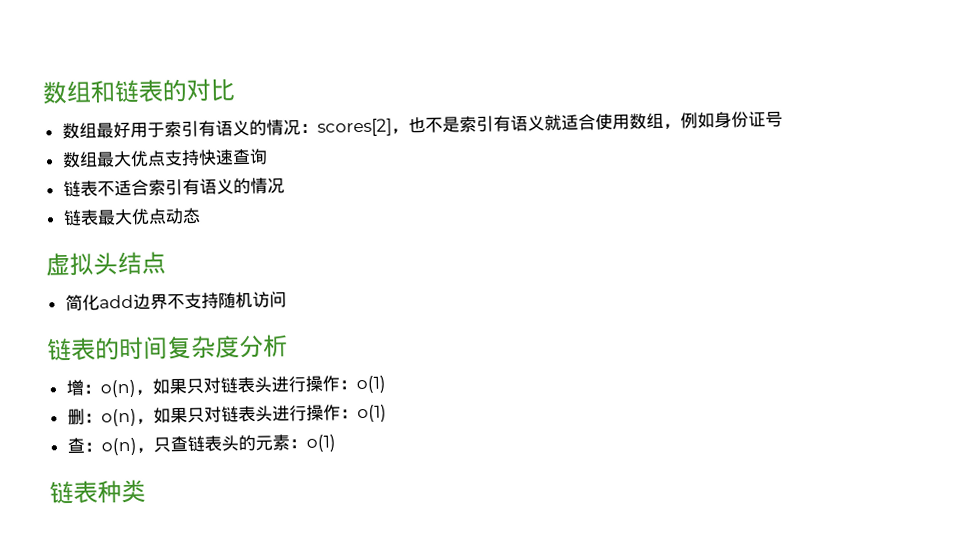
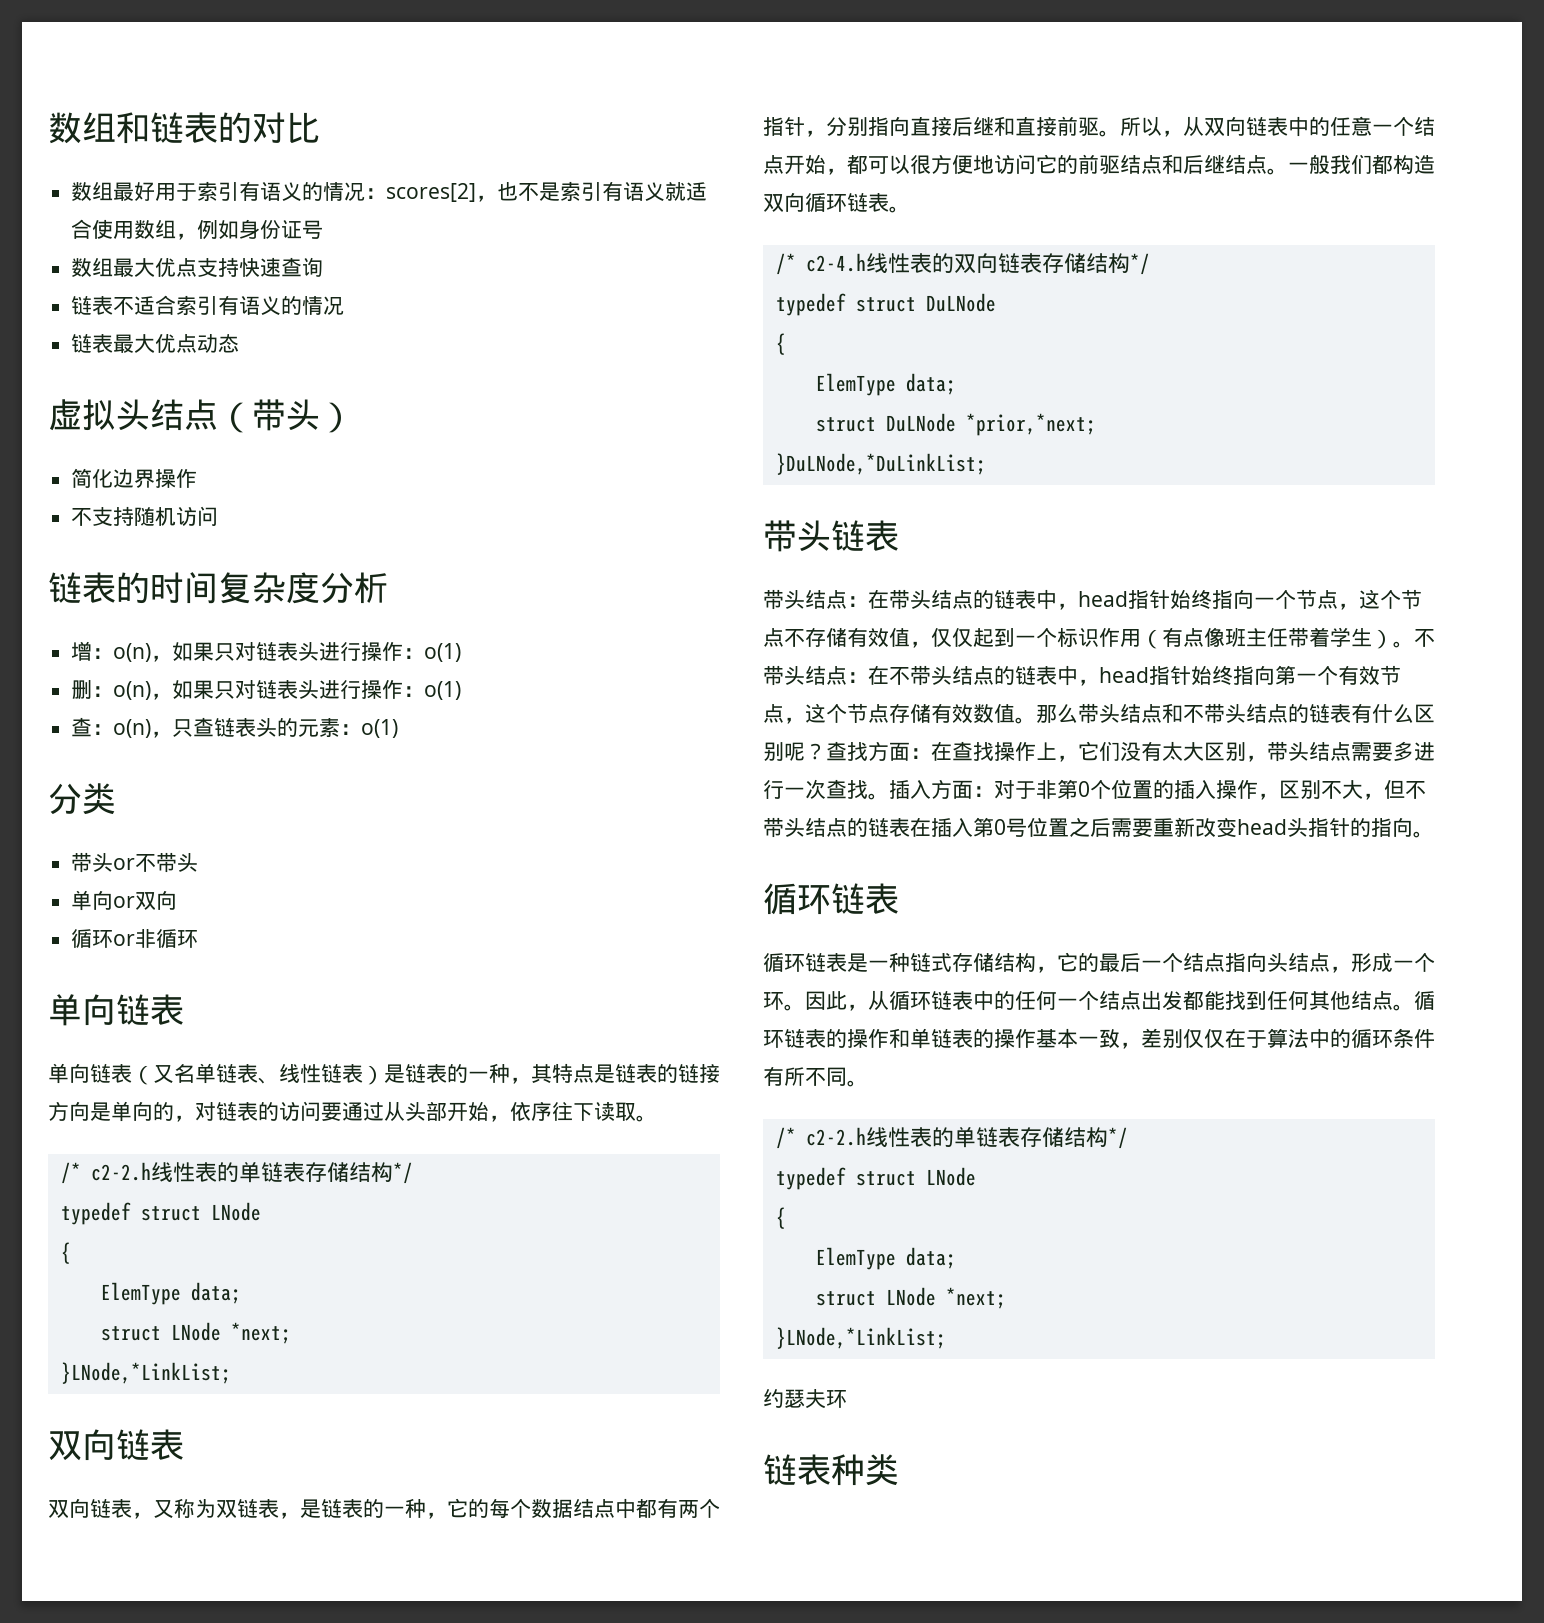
- 虚拟头结点
+ 虚拟头结点（带头）
- 简化add边界不支持随机访问
+ 简化边界操作
+ 不支持随机访问
+ 分类
+ 带头or不带头
+ 单向or双向
+ 循环or非循环
+ 单向链表
+ 单向链表（又名单链表、线性链表）是链表的一种，其特点是链表的链接方向是单向的，对链表的访问要通过从头部开始，依序往下读取。
+ /* c2-2.h线性表的单链表存储结构*/
+ typedef struct LNode
+ {
+ ElemType data;
+ struct LNode *next;
+ }LNode,*LinkList;
+ 双向链表
+ 双向链表，又称为双链表，是链表的一种，它的每个数据结点中都有两个指针，分别指向直接后继和直接前驱。所以，从双向链表中的任意一个结点开始，都可以很方便地访问它的前驱结点和后继结点。一般我们都构造双向循环链表。
+ /* c2-4.h线性表的双向链表存储结构*/
+ typedef struct DuLNode
+ {
+ ElemType data;
+ struct DuLNode *prior,*next;
+ }DuLNode,*DuLinkList;
+ 带头链表
+ 带头结点：在带头结点的链表中，head指针始终指向一个节点，这个节点不存储有效值，仅仅起到一个标识作用（有点像班主任带着学生）。不带头结点：在不带头结点的链表中，head指针始终指向第一个有效节点，这个节点存储有效数值。那么带头结点和不带头结点的链表有什么区别呢？查找方面：在查找操作上，它们没有太大区别，带头结点需要多进行一次查找。插入方面：对于非第0个位置的插入操作，区别不大，但不带头结点的链表在插入第0号位置之后需要重新改变head头指针的指向。
+ 循环链表
+ 循环链表是一种链式存储结构，它的最后一个结点指向头结点，形成一个环。因此，从循环链表中的任何一个结点出发都能找到任何其他结点。循环链表的操作和单链表的操作基本一致，差别仅仅在于算法中的循环条件有所不同。
+ /* c2-2.h线性表的单链表存储结构*/
+ typedef struct LNode
+ {
+ ElemType data;
+ struct LNode *next;
+ }LNode,*LinkList;
+ 约瑟夫环

